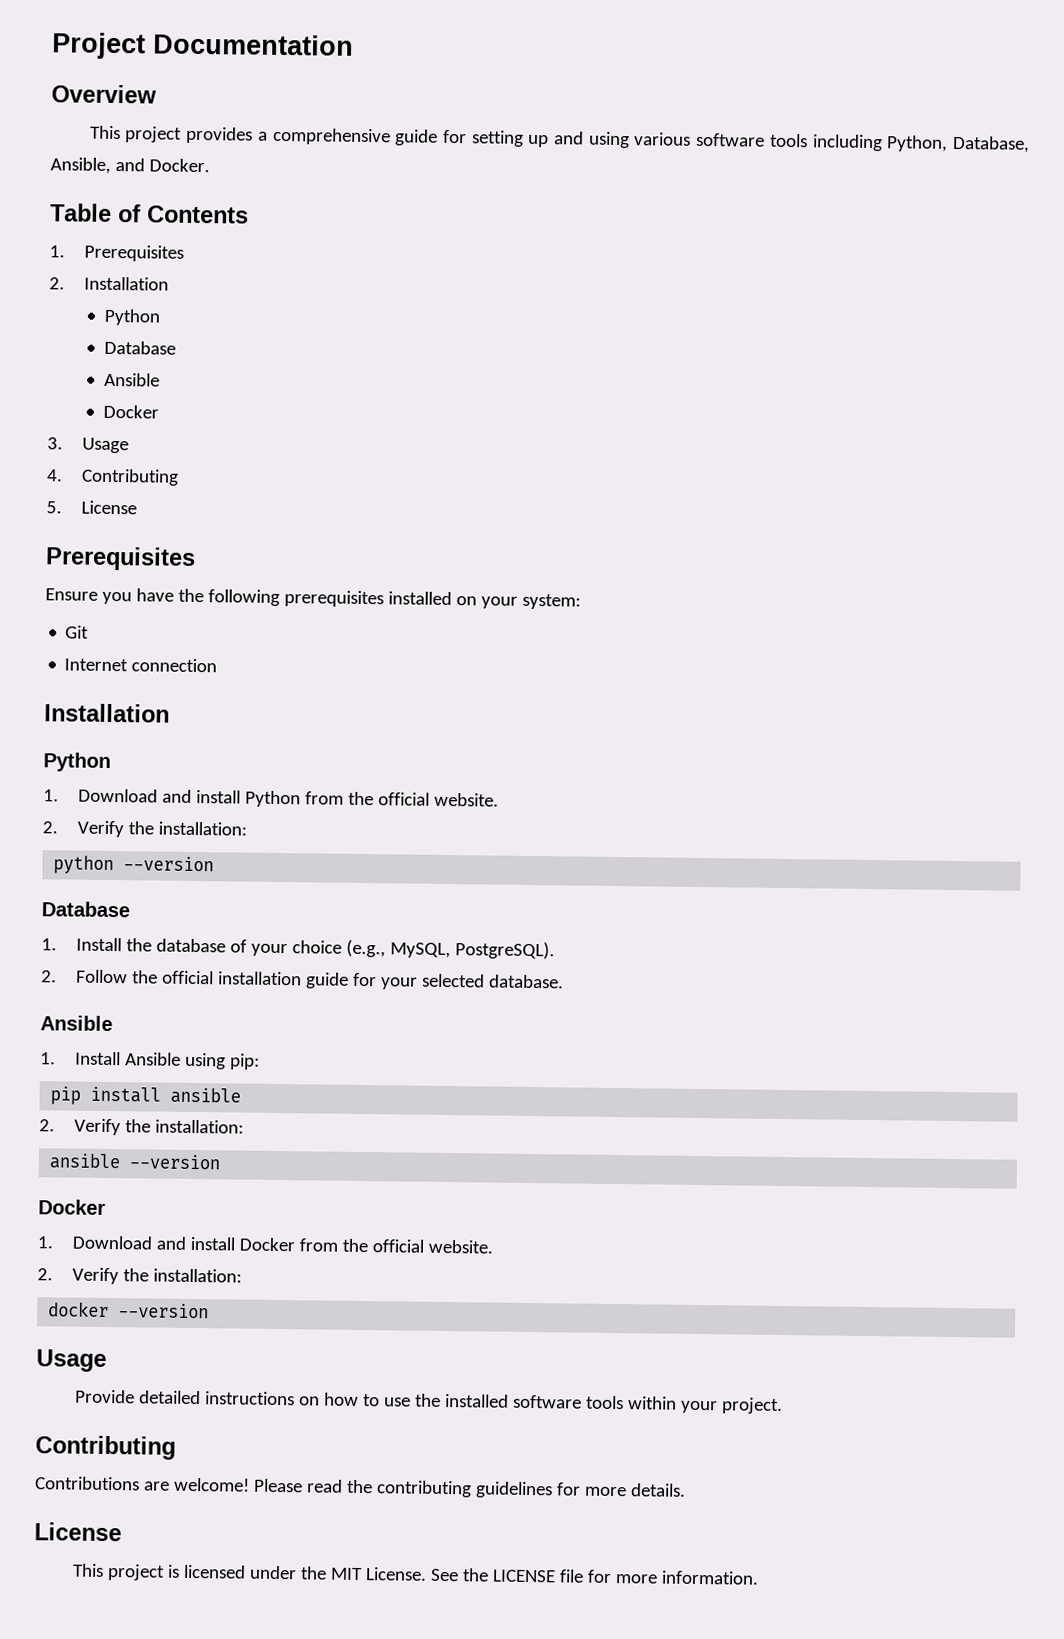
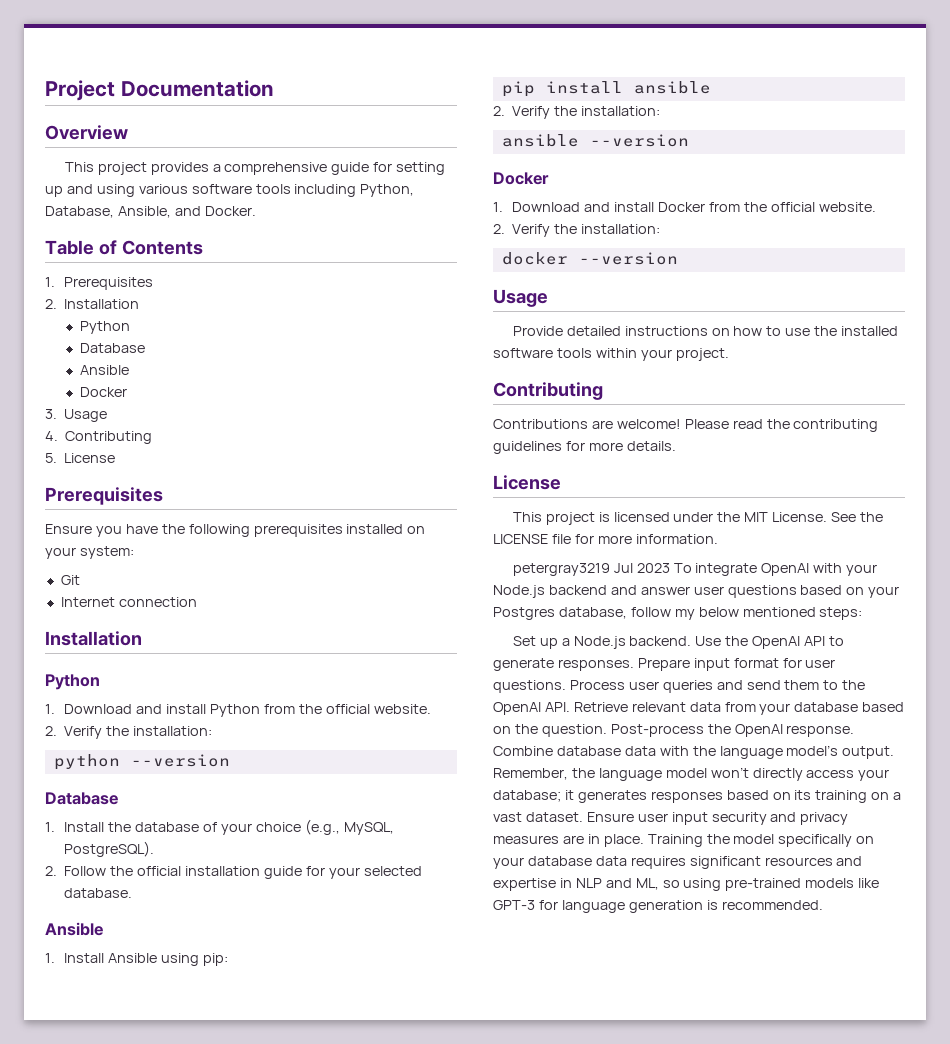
+ petergray3219 Jul 2023 To integrate OpenAI with your Node.js backend and answer user questions based on your Postgres database, follow my below mentioned steps:
+ Set up a Node.js backend. Use the OpenAI API to generate responses. Prepare input format for user questions. Process user queries and send them to the OpenAI API. Retrieve relevant data from your database based on the question. Post-process the OpenAI response. Combine database data with the language model’s output. Remember, the language model won’t directly access your database; it generates responses based on its training on a vast dataset. Ensure user input security and privacy measures are in place. Training the model specifically on your database data requires significant resources and expertise in NLP and ML, so using pre-trained models like GPT-3 for language generation is recommended.

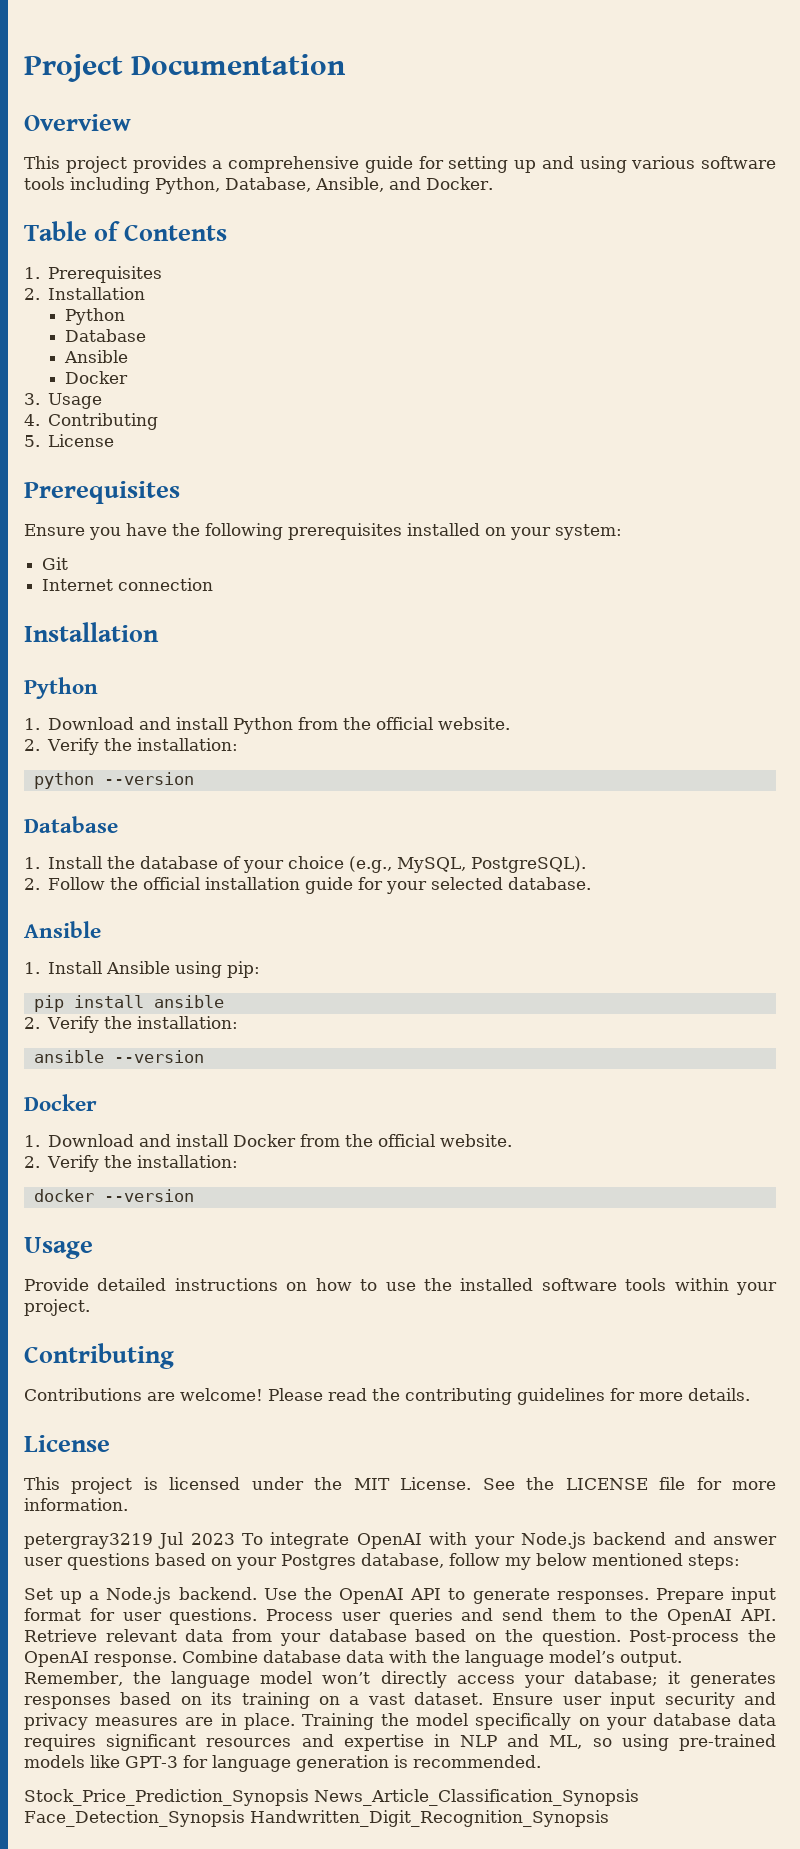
+ Stock_Price_Prediction_Synopsis News_Article_Classification_Synopsis Face_Detection_Synopsis Handwritten_Digit_Recognition_Synopsis

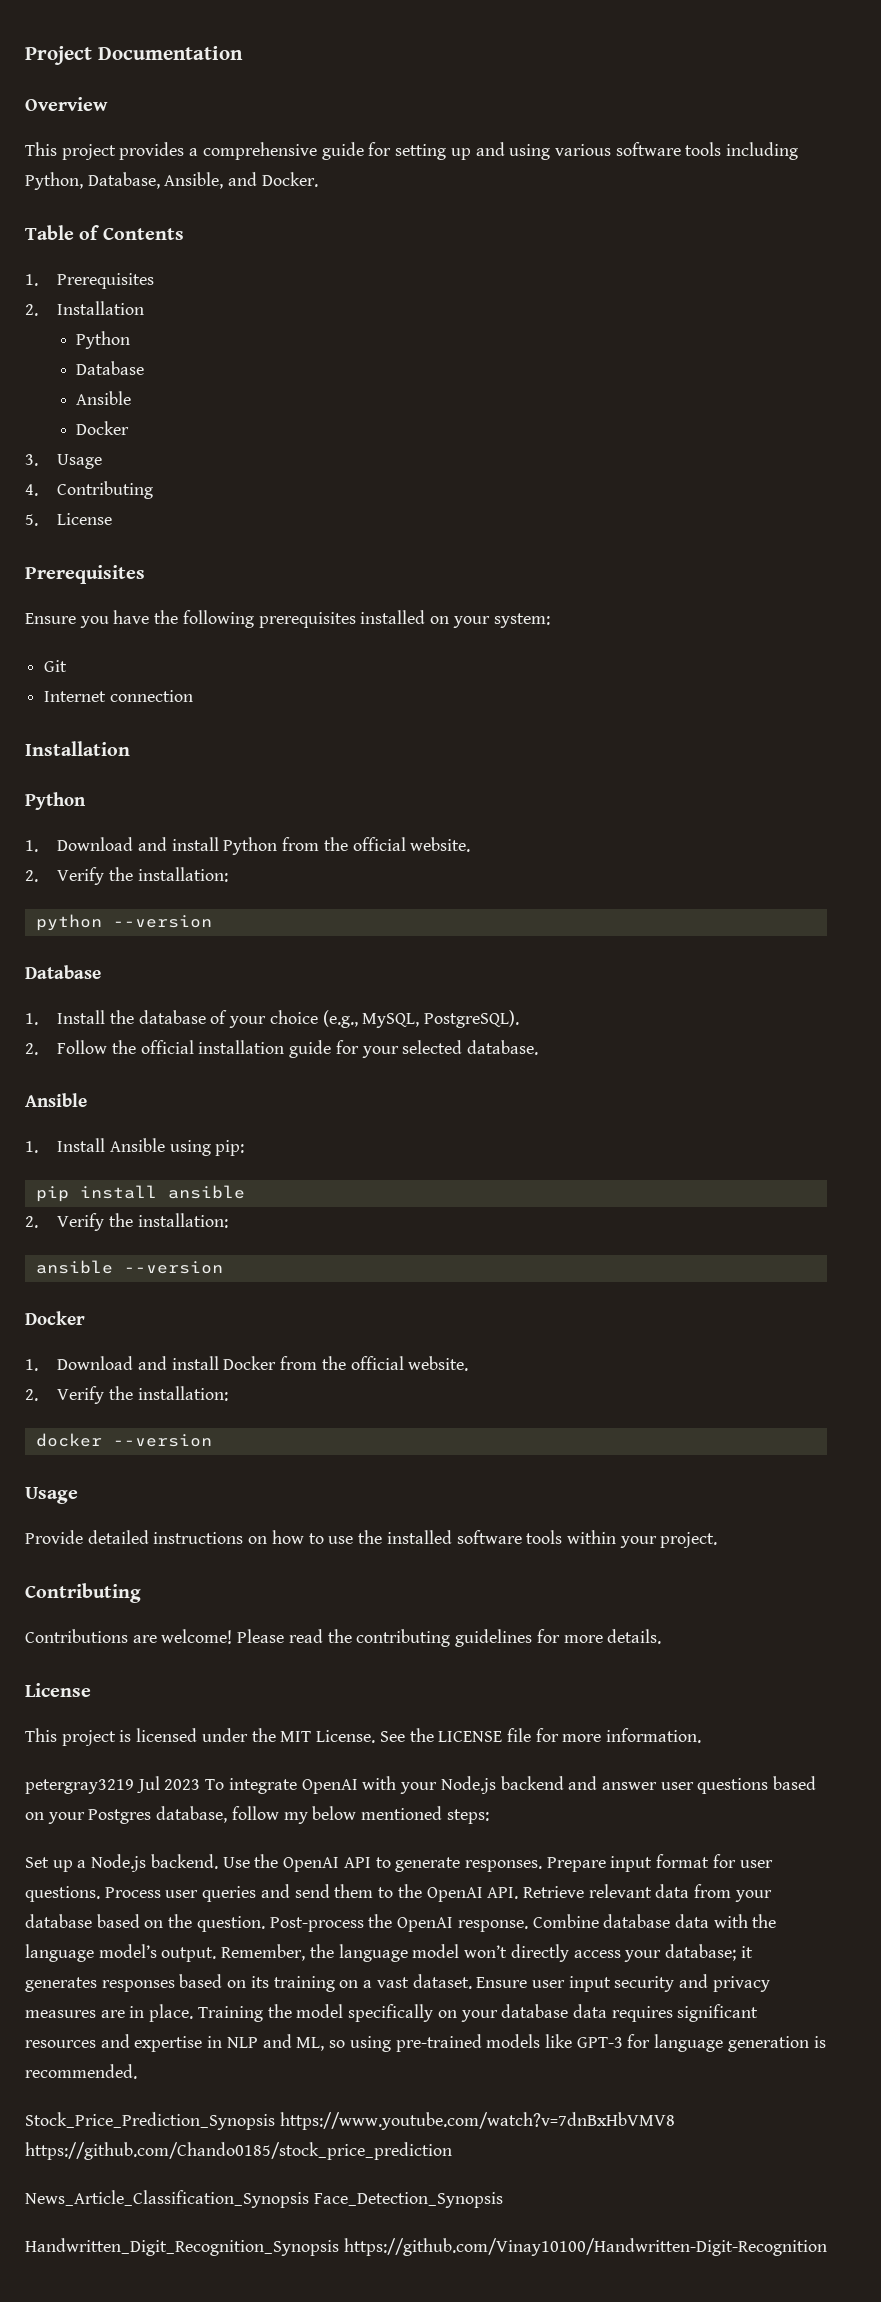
- Stock_Price_Prediction_Synopsis News_Article_Classification_Synopsis Face_Detection_Synopsis Handwritten_Digit_Recognition_Synopsis
+ Stock_Price_Prediction_Synopsis https://www.youtube.com/watch?v=7dnBxHbVMV8 https://github.com/Chando0185/stock_price_prediction
+ News_Article_Classification_Synopsis Face_Detection_Synopsis
+ Handwritten_Digit_Recognition_Synopsis https://github.com/Vinay10100/Handwritten-Digit-Recognition

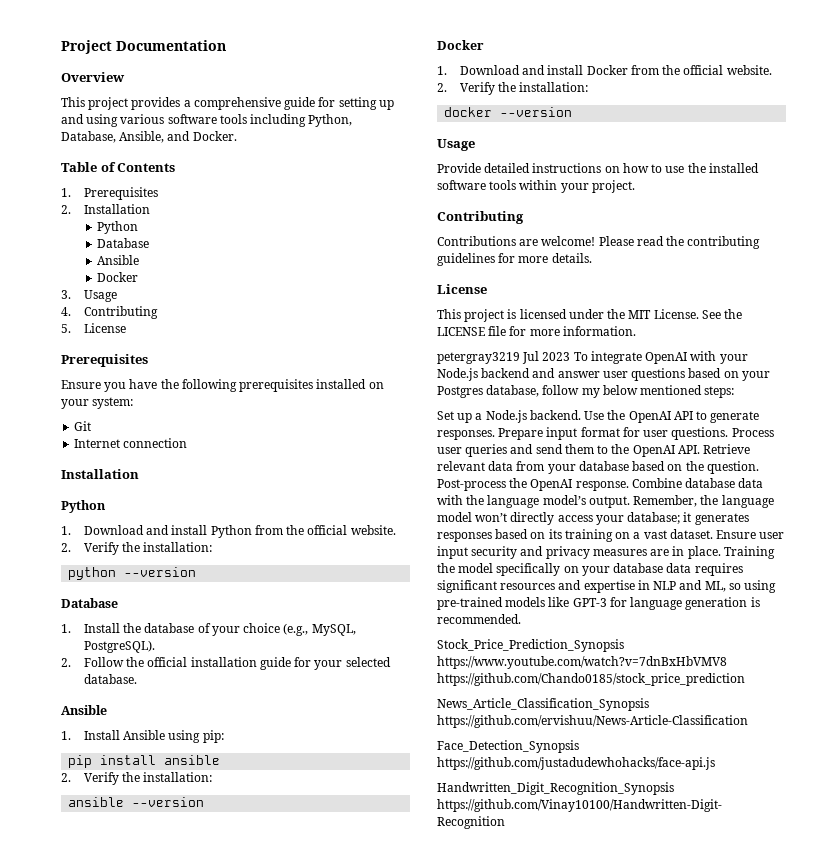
- News_Article_Classification_Synopsis Face_Detection_Synopsis
+ News_Article_Classification_Synopsis https://github.com/ervishuu/News-Article-Classification
+ Face_Detection_Synopsis https://github.com/justadudewhohacks/face-api.js

